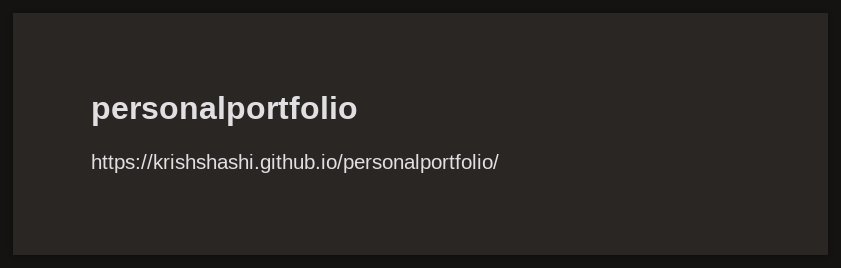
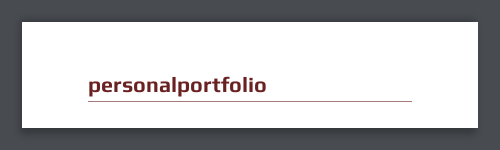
- https://krishshashi.github.io/personalportfolio/

